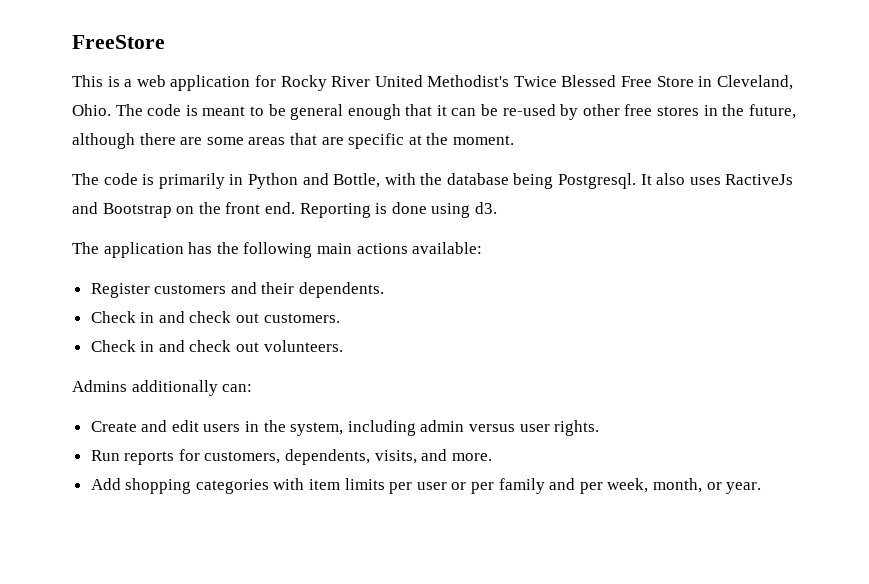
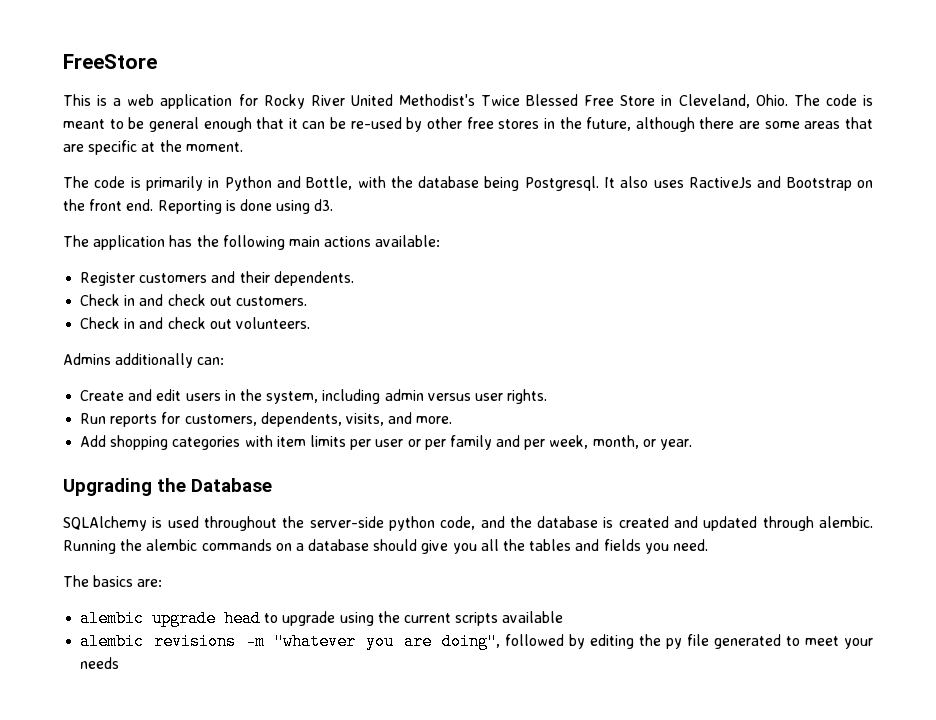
+ Upgrading the Database
+ SQLAlchemy is used throughout the server-side python code, and the database is created and updated through alembic. Running the alembic commands on a database should give you all the tables and fields you need.
+ The basics are:
+ alembic upgrade head to upgrade using the current scripts available
+ alembic revisions -m "whatever you are doing", followed by editing the py file generated to meet your needs

